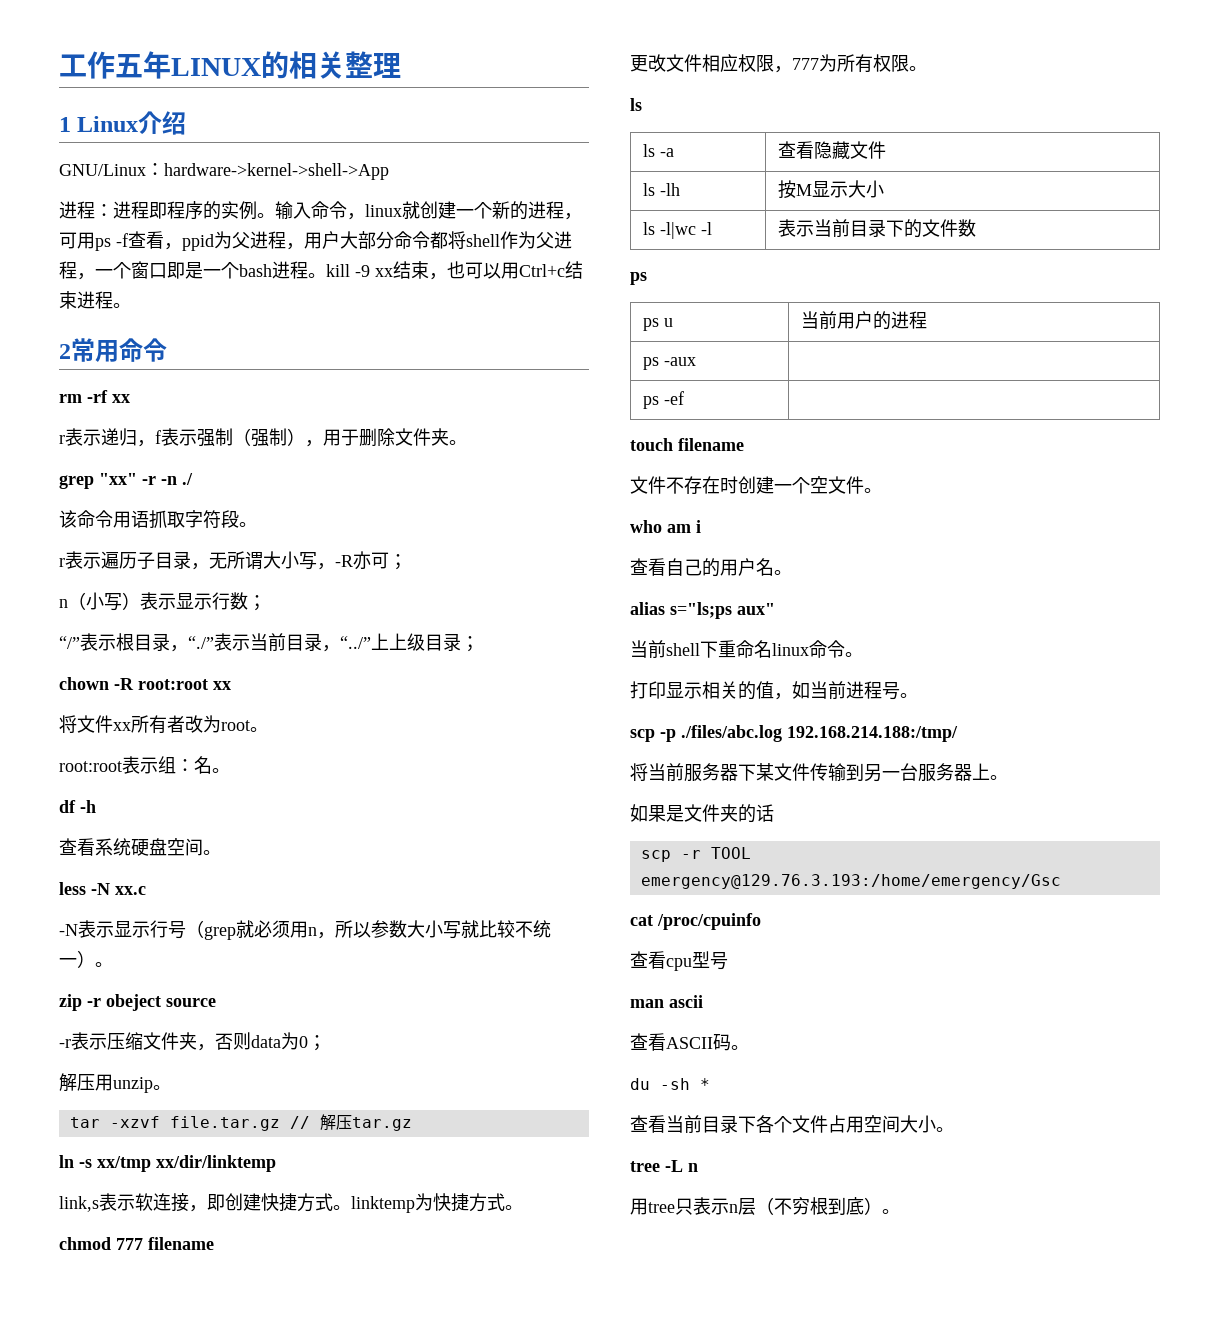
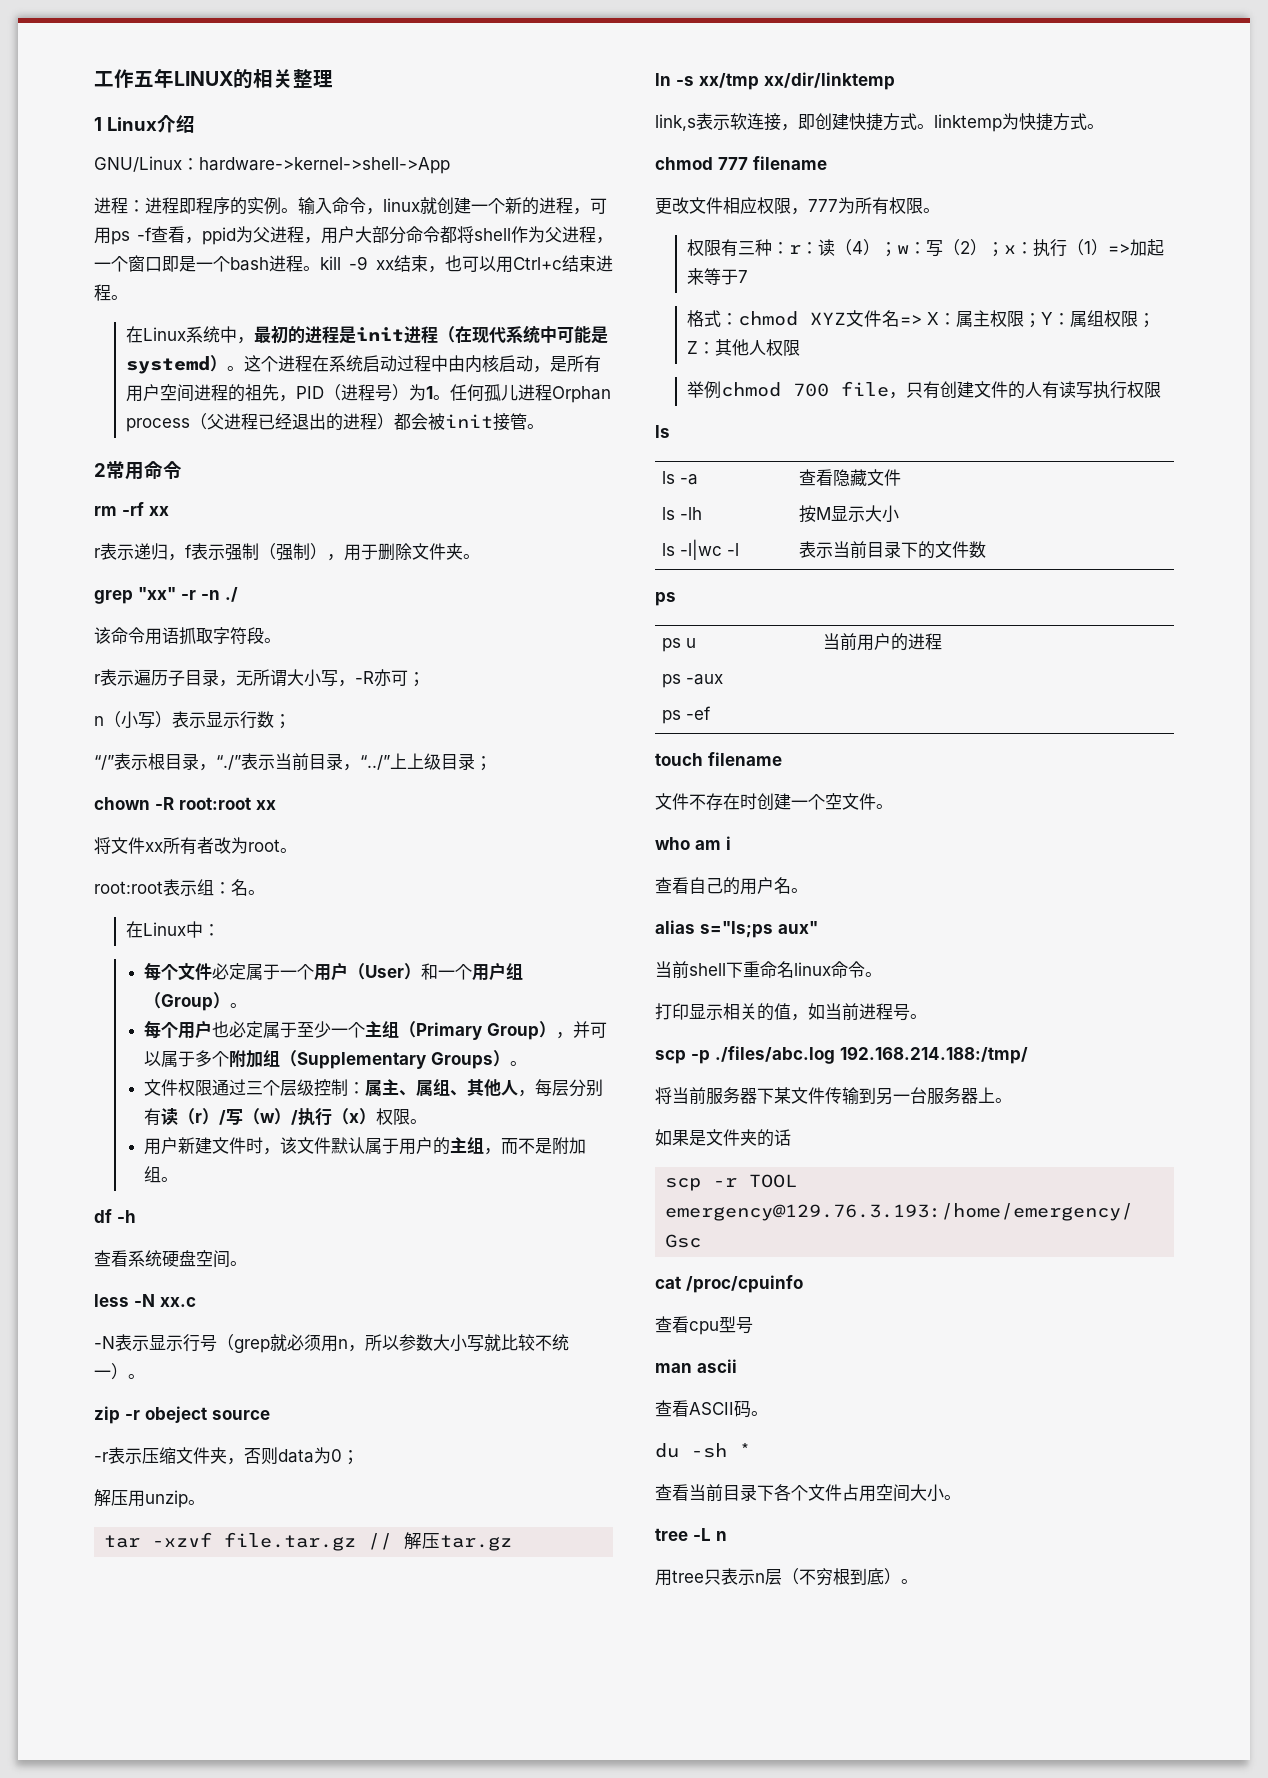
+ 在Linux系统中，最初的进程是init进程（在现代系统中可能是systemd）。这个进程在系统启动过程中由内核启动，是所有用户空间进程的祖先，PID（进程号）为1。任何孤儿进程Orphan process（父进程已经退出的进程）都会被init接管。
+ 在Linux中：
+ 每个文件必定属于一个用户（User）和一个用户组（Group）。
+ 每个用户也必定属于至少一个主组（Primary Group），并可以属于多个附加组（Supplementary Groups）。
+ 文件权限通过三个层级控制：属主、属组、其他人，每层分别有读（r）/写（w）/执行（x）权限。
+ 用户新建文件时，该文件默认属于用户的主组，而不是附加组。
+ 权限有三种：r：读（4）；w：写（2）；x：执行（1）=>加起来等于7
+ 格式：chmod XYZ文件名=> X：属主权限；Y：属组权限；Z：其他人权限
+ 举例chmod 700 file，只有创建文件的人有读写执行权限

